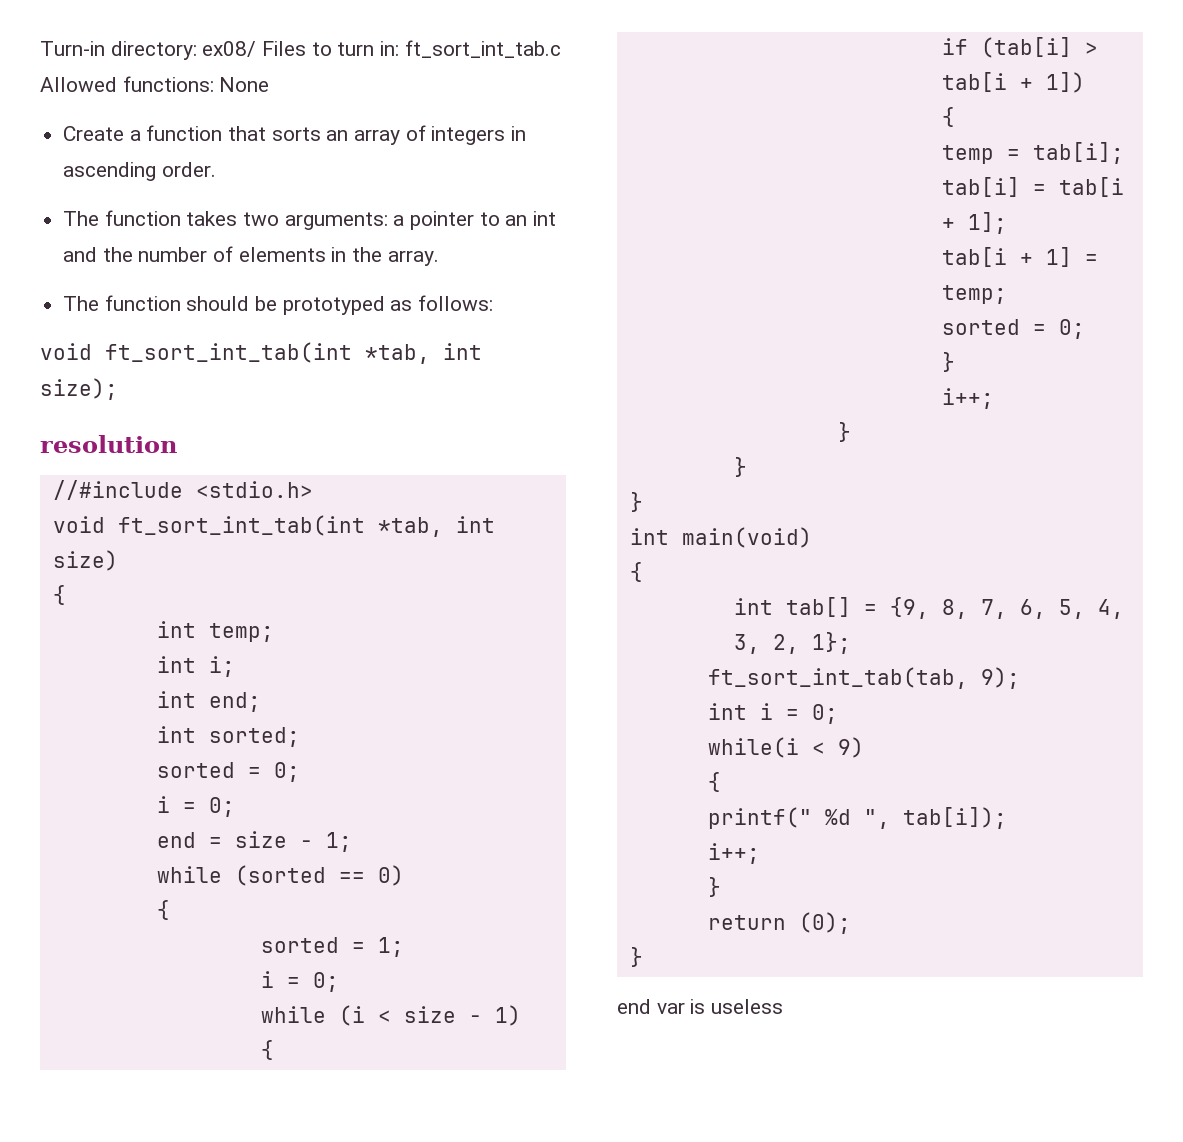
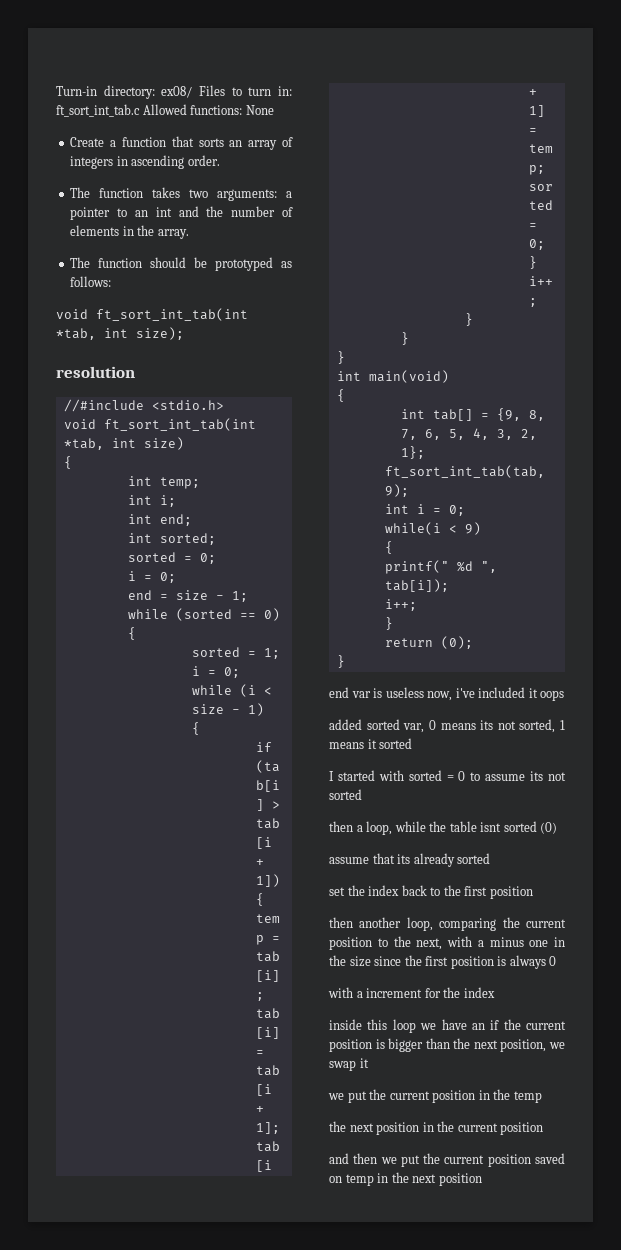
- end var is useless
+ end var is useless now, i've included it oops
+ added sorted var, 0 means its not sorted, 1 means it sorted
+ I started with sorted = 0 to assume its not sorted
+ then a loop, while the table isnt sorted (0)
+ assume that its already sorted
+ set the index back to the first position
+ then another loop, comparing the current position to the next, with a minus one in the size since the first position is always 0
+ with a increment for the index
+ inside this loop we have an if the current position is bigger than the next position, we swap it
+ we put the current position in the temp
+ the next position in the current position
+ and then we put the current position saved on temp in the next position

